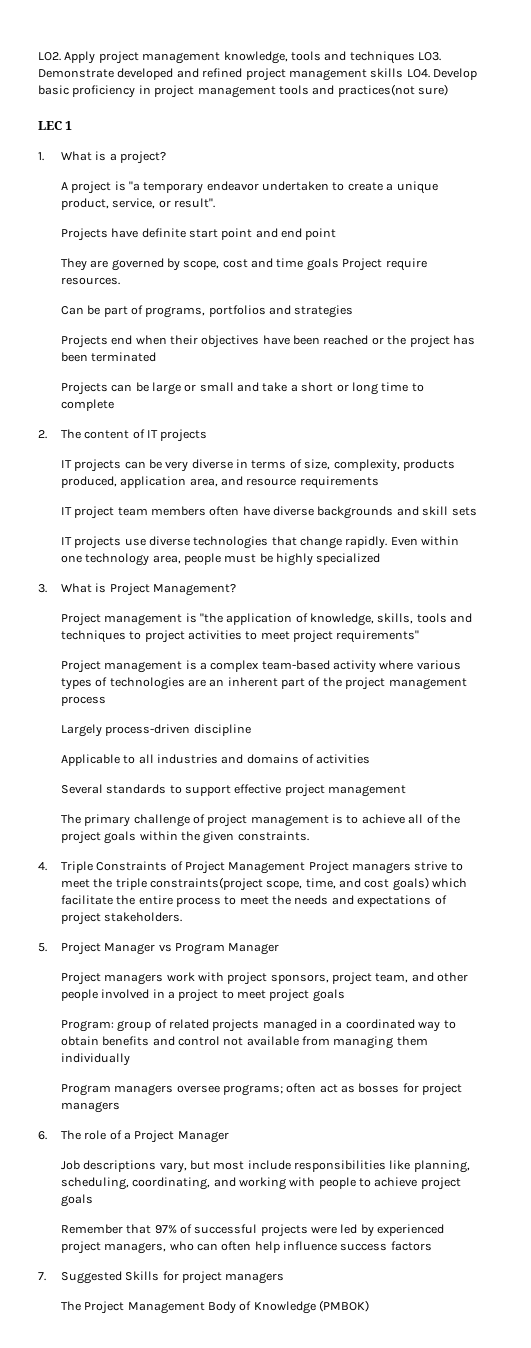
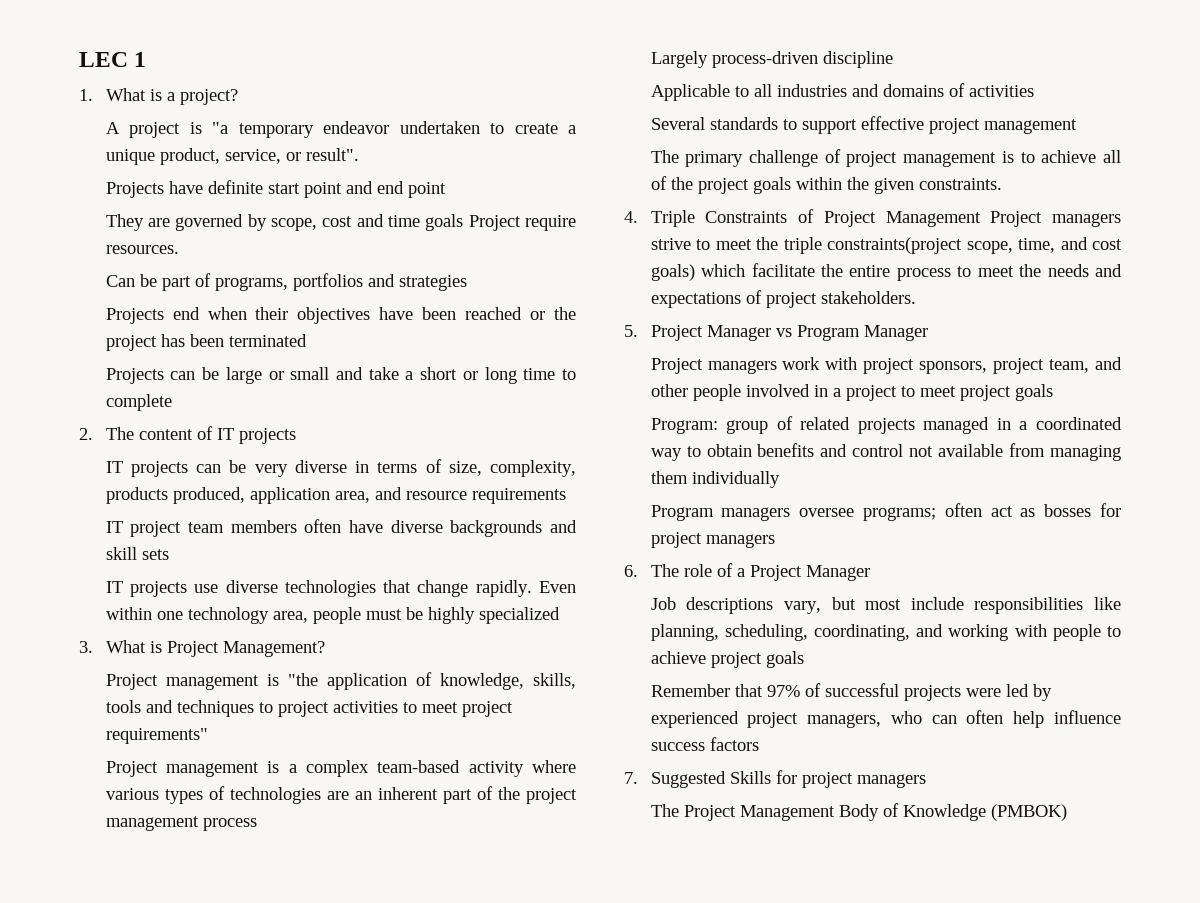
- LO2. Apply project management knowledge, tools and techniques LO3. Demonstrate developed and refined project management skills LO4. Develop basic proficiency in project management tools and practices(not sure)

